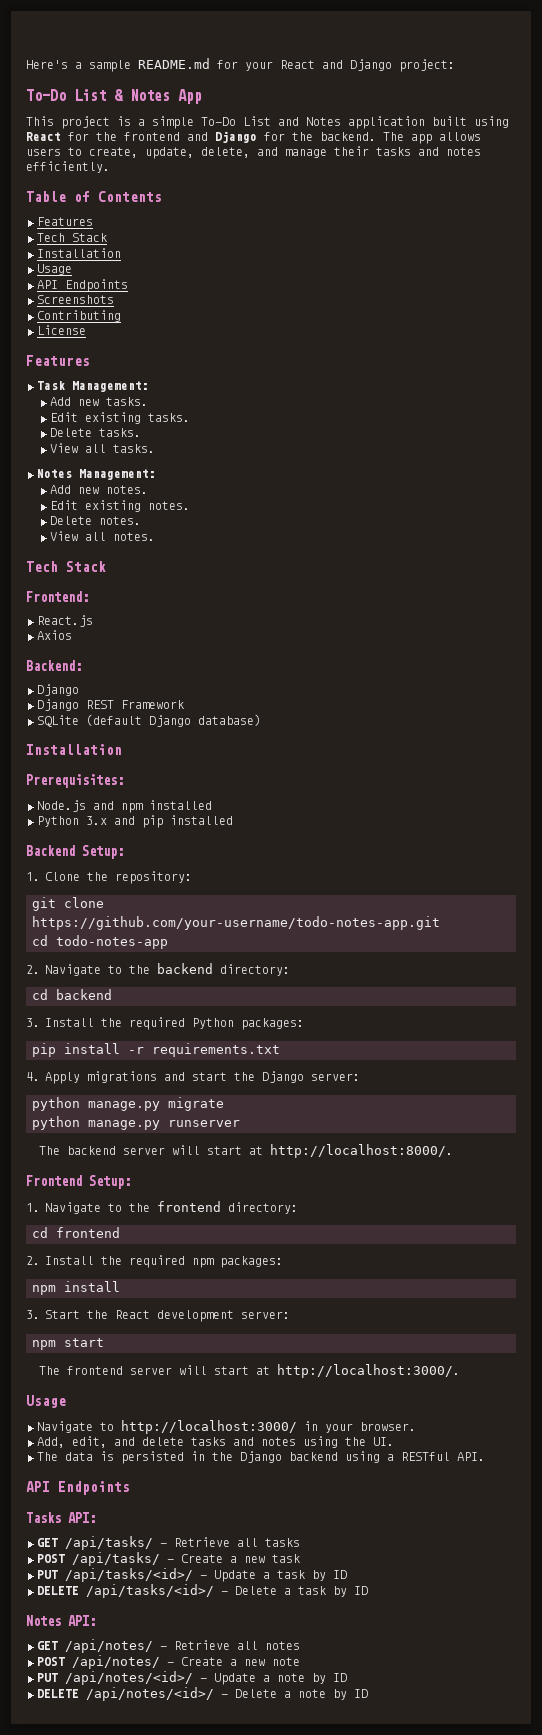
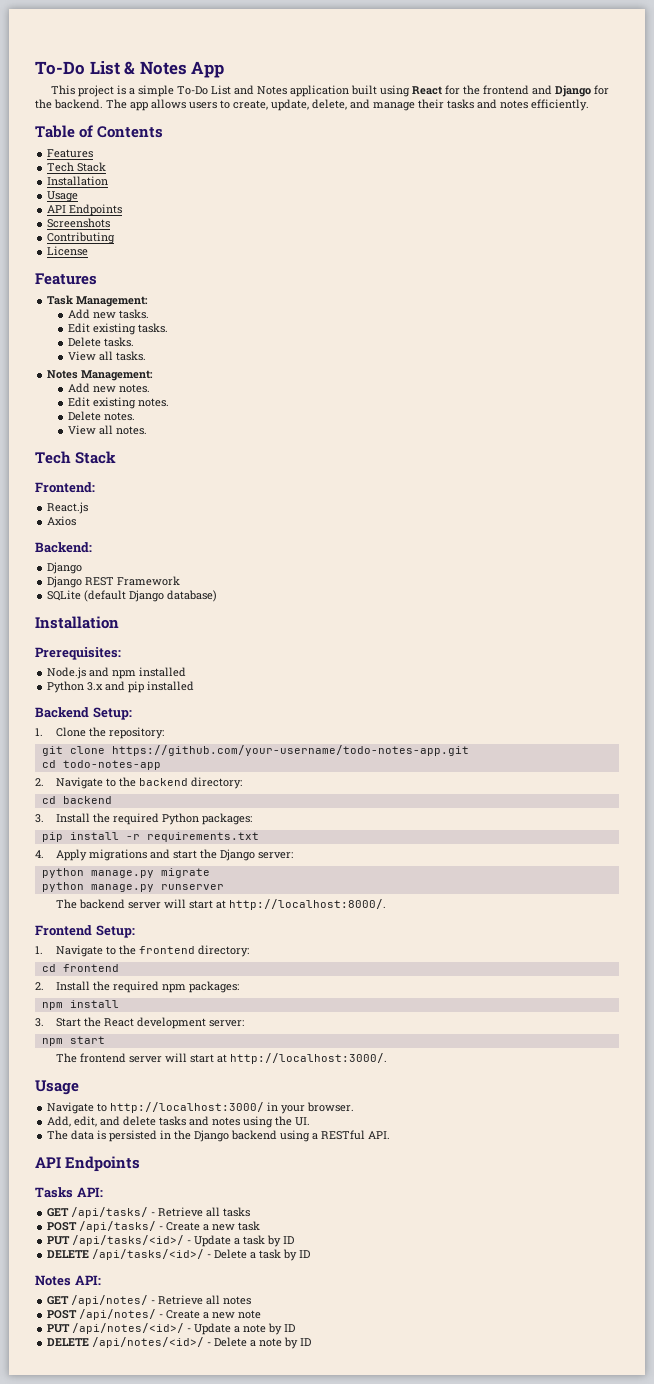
- Here's a sample README.md for your React and Django project:

